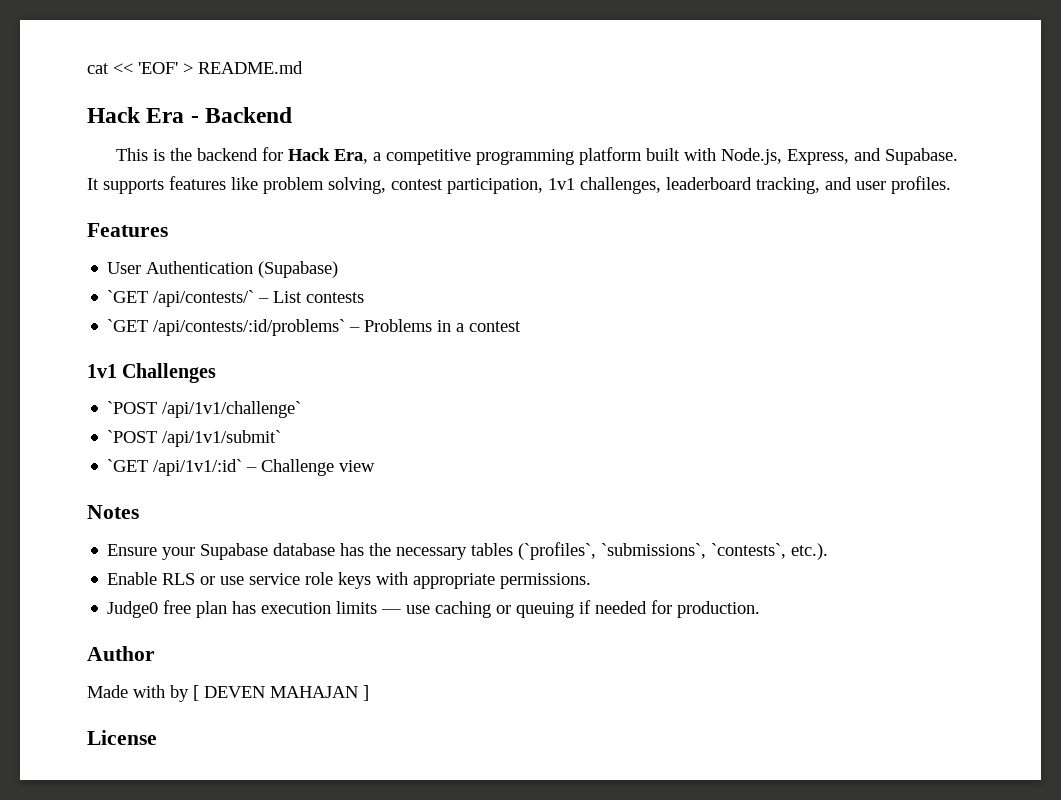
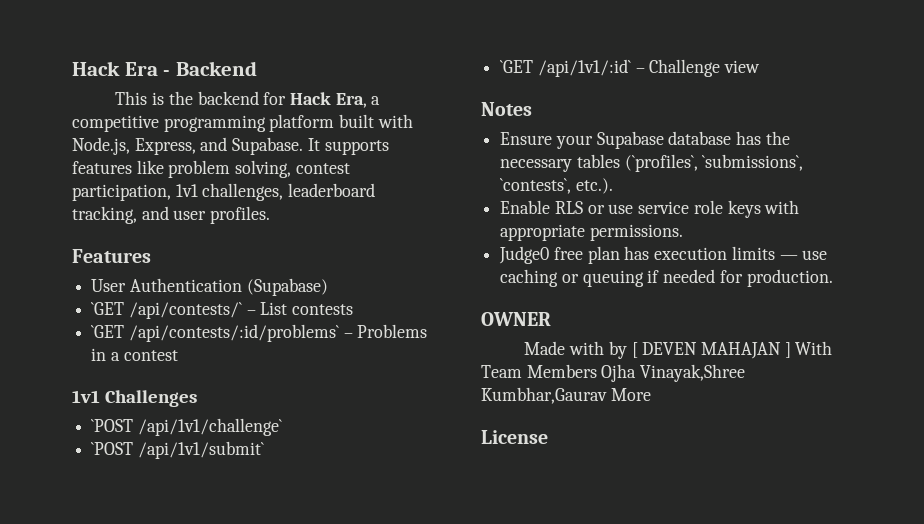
- cat << 'EOF' > README.md
- Author
+ OWNER
- Made with by [ DEVEN MAHAJAN ]
+ Made with by [ DEVEN MAHAJAN ] With Team Members Ojha Vinayak,Shree Kumbhar,Gaurav More

